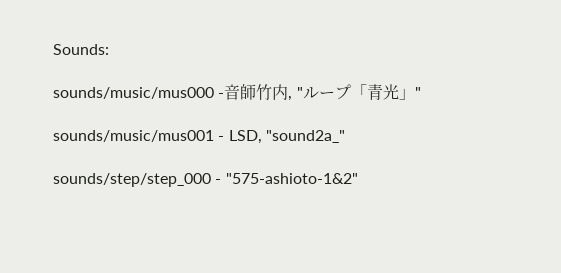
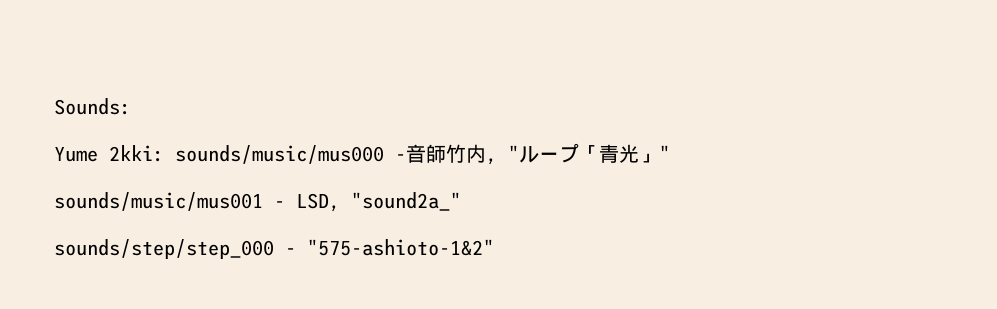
- sounds/music/mus000 -音師竹内, "ループ「青光」"
+ Yume 2kki: sounds/music/mus000 -音師竹内, "ループ「青光」"

